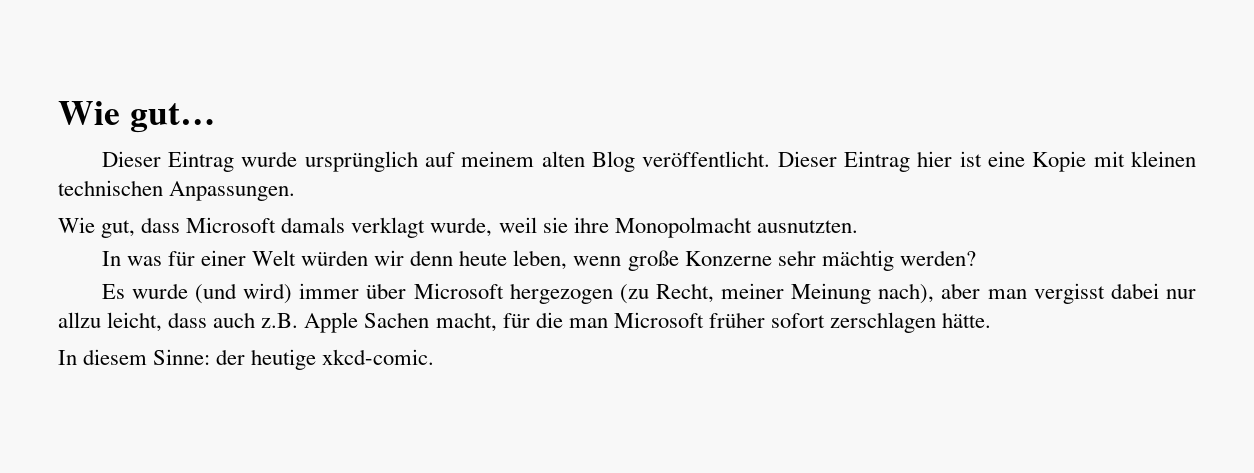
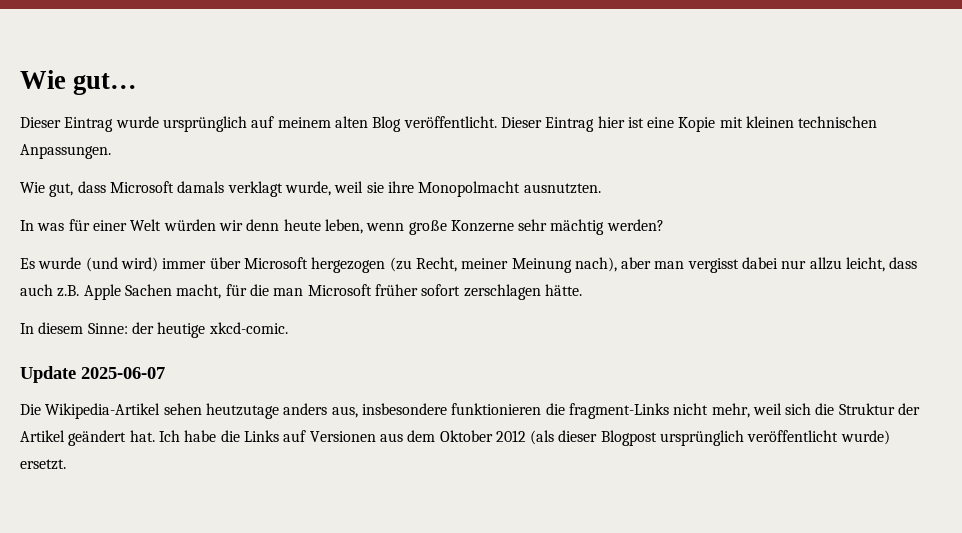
+ Update 2025-06-07
+ Die Wikipedia-Artikel sehen heutzutage anders aus, insbesondere funktionieren die fragment-Links nicht mehr, weil sich die Struktur der Artikel geändert hat. Ich habe die Links auf Versionen aus dem Oktober 2012 (als dieser Blogpost ursprünglich veröffentlicht wurde) ersetzt.

